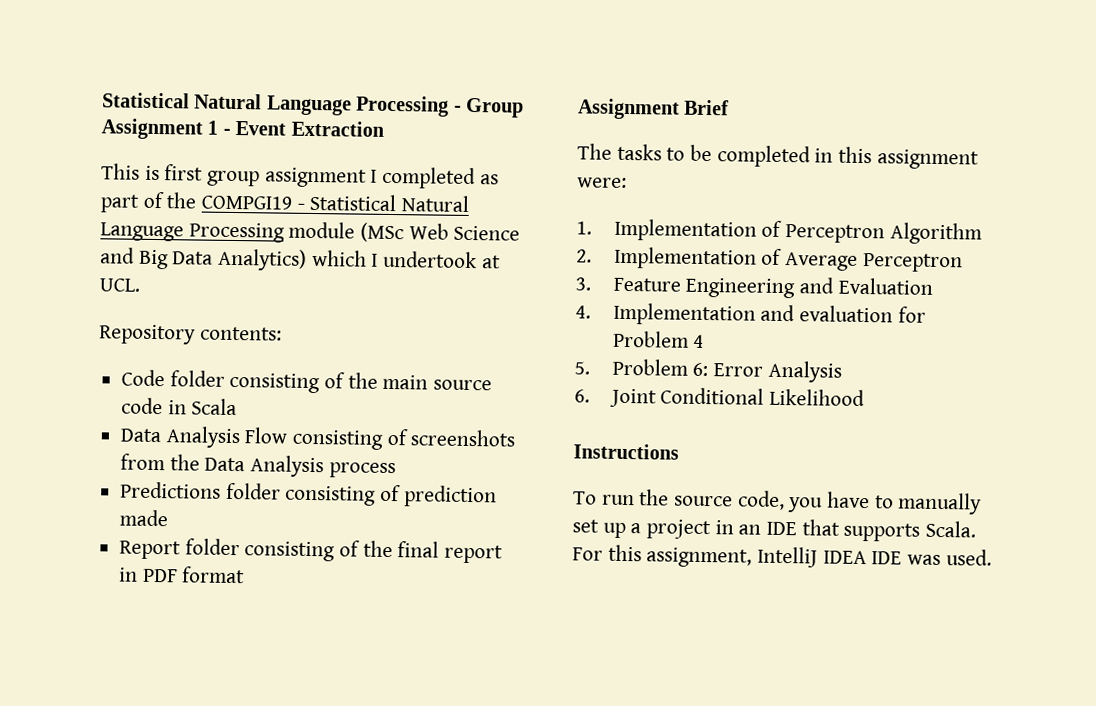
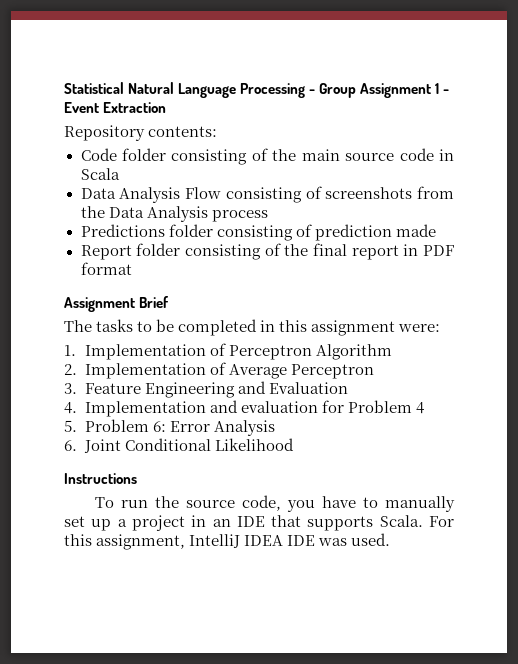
- This is first group assignment I completed as part of the COMPGI19 - Statistical Natural Language Processing module (MSc Web Science and Big Data Analytics) which I undertook at UCL.

